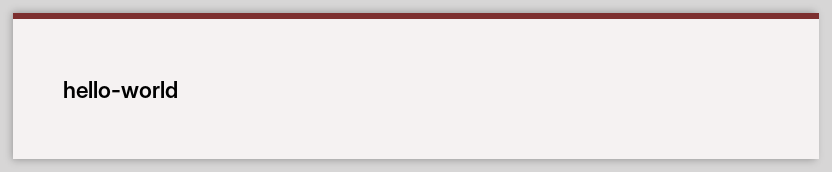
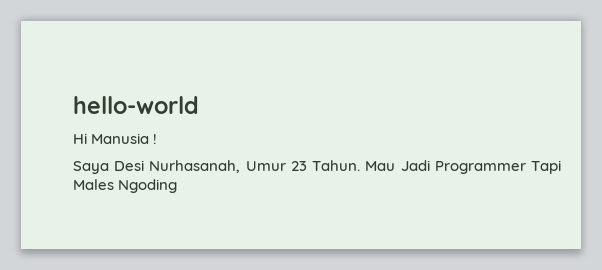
+ Hi Manusia !
+ Saya Desi Nurhasanah, Umur 23 Tahun. Mau Jadi Programmer Tapi Males Ngoding

